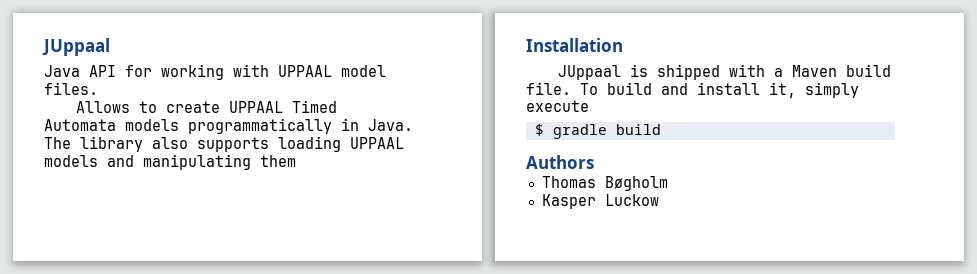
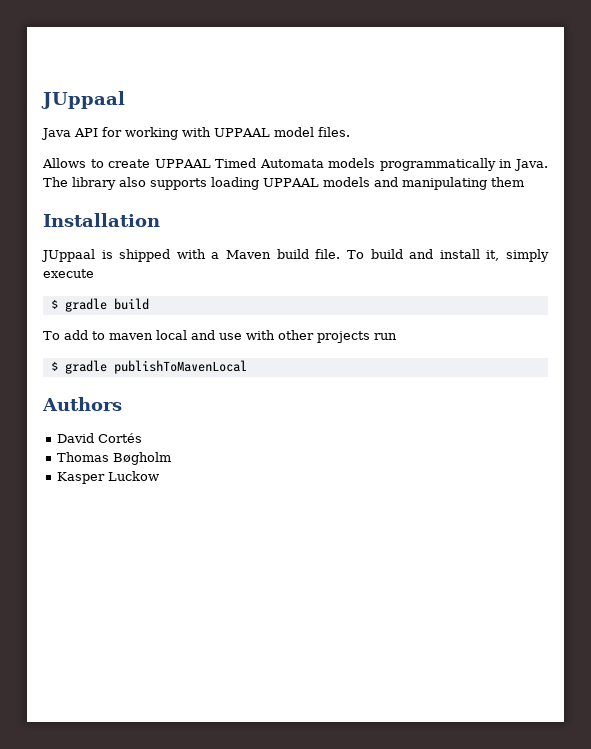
+ To add to maven local and use with other projects run
+ $ gradle publishToMavenLocal
+ David Cortés

